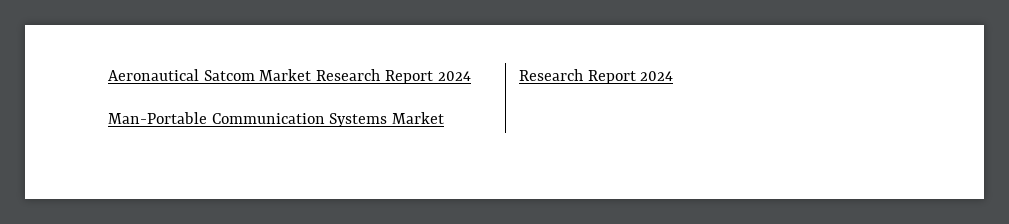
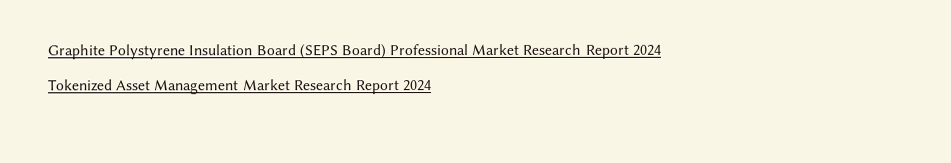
- Aeronautical Satcom Market Research Report 2024
+ Graphite Polystyrene Insulation Board (SEPS Board) Professional Market Research Report 2024
- Man-Portable Communication Systems Market Research Report 2024
+ Tokenized Asset Management Market Research Report 2024

